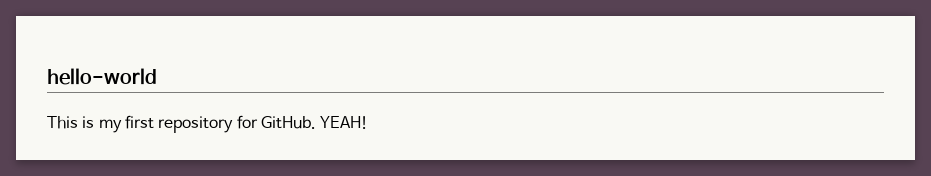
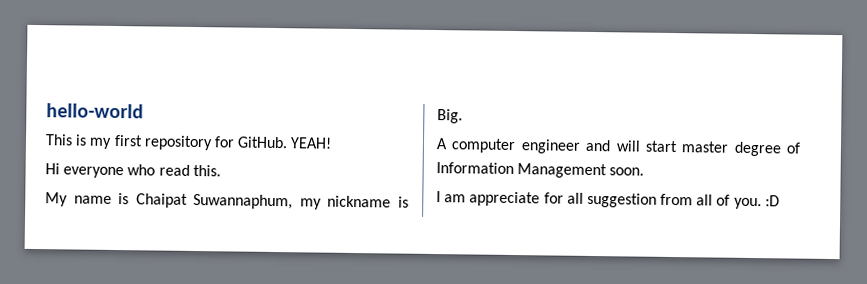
+ Hi everyone who read this.
+ My name is Chaipat Suwannaphum, my nickname is Big.
+ A computer engineer and will start master degree of Information Management soon.
+ I am appreciate for all suggestion from all of you. :D

